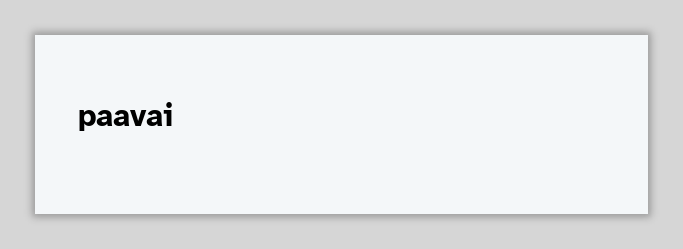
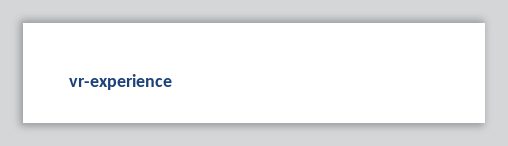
- paavai
+ vr-experience

